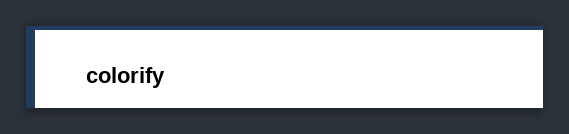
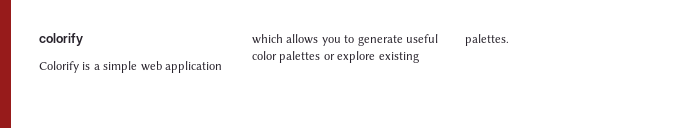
+ Colorify is a simple web application which allows you to generate useful color palettes or explore existing palettes.

